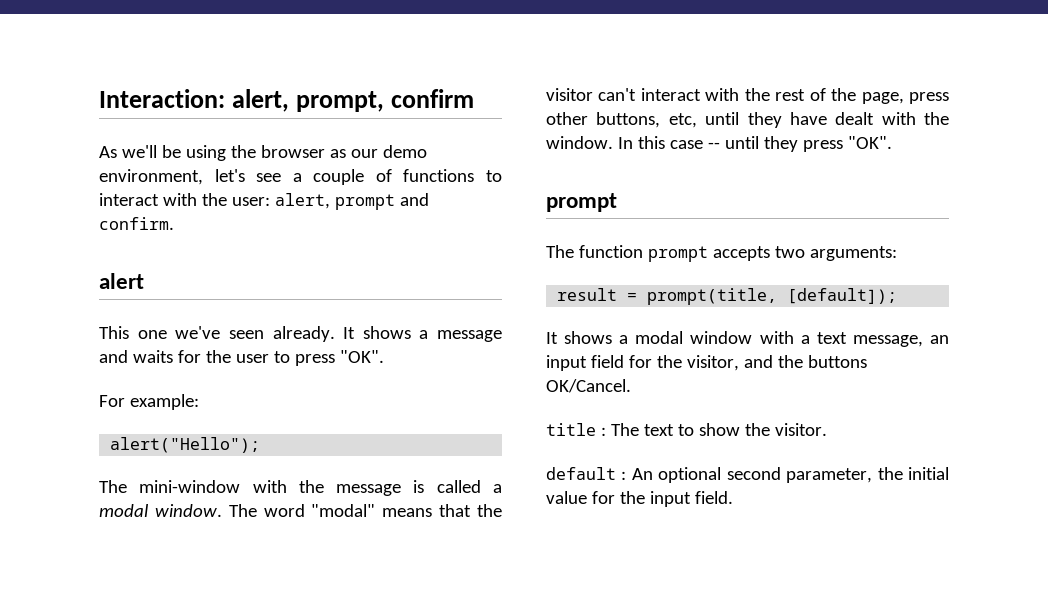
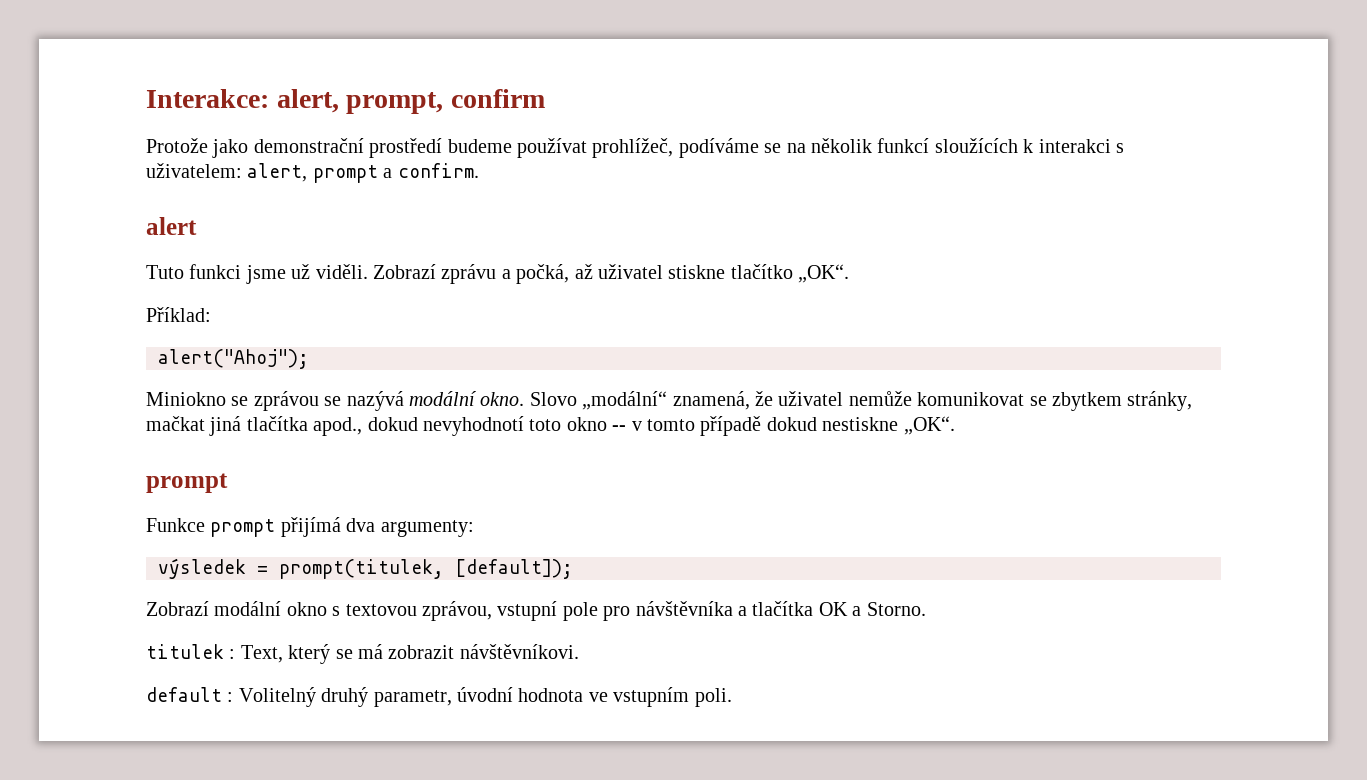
- Interaction: alert, prompt, confirm
+ Interakce: alert, prompt, confirm
- As we'll be using the browser as our demo environment, let's see a couple of functions to interact with the user: alert, prompt and confirm.
+ Protože jako demonstrační prostředí budeme používat prohlížeč, podíváme se na několik funkcí sloužících k interakci s uživatelem: alert, prompt a confirm.
- This one we've seen already. It shows a message and waits for the user to press "OK".
- For example:
- alert("Hello");
- The mini-window with the message is called a modal window. The word "modal" means that the visitor can't interact with the rest of the page, press other buttons, etc, until they have dealt with the window. In this case -- until they press "OK".
+ Tuto funkci jsme už viděli. Zobrazí zprávu a počká, až uživatel stiskne tlačítko „OK“.
+ Příklad:
+ alert("Ahoj");
+ Miniokno se zprávou se nazývá modální okno. Slovo „modální“ znamená, že uživatel nemůže komunikovat se zbytkem stránky, mačkat jiná tlačítka apod., dokud nevyhodnotí toto okno -- v tomto případě dokud nestiskne „OK“.
  prompt
- The function prompt accepts two arguments:
- result = prompt(title, [default]);
- It shows a modal window with a text message, an input field for the visitor, and the buttons OK/Cancel.
- title : The text to show the visitor.
- default : An optional second parameter, the initial value for the input field.
+ Funkce prompt přijímá dva argumenty:
+ výsledek = prompt(titulek, [default]);
+ Zobrazí modální okno s textovou zprávou, vstupní pole pro návštěvníka a tlačítka OK a Storno.
+ titulek : Text, který se má zobrazit návštěvníkovi.
+ default : Volitelný druhý parametr, úvodní hodnota ve vstupním poli.

